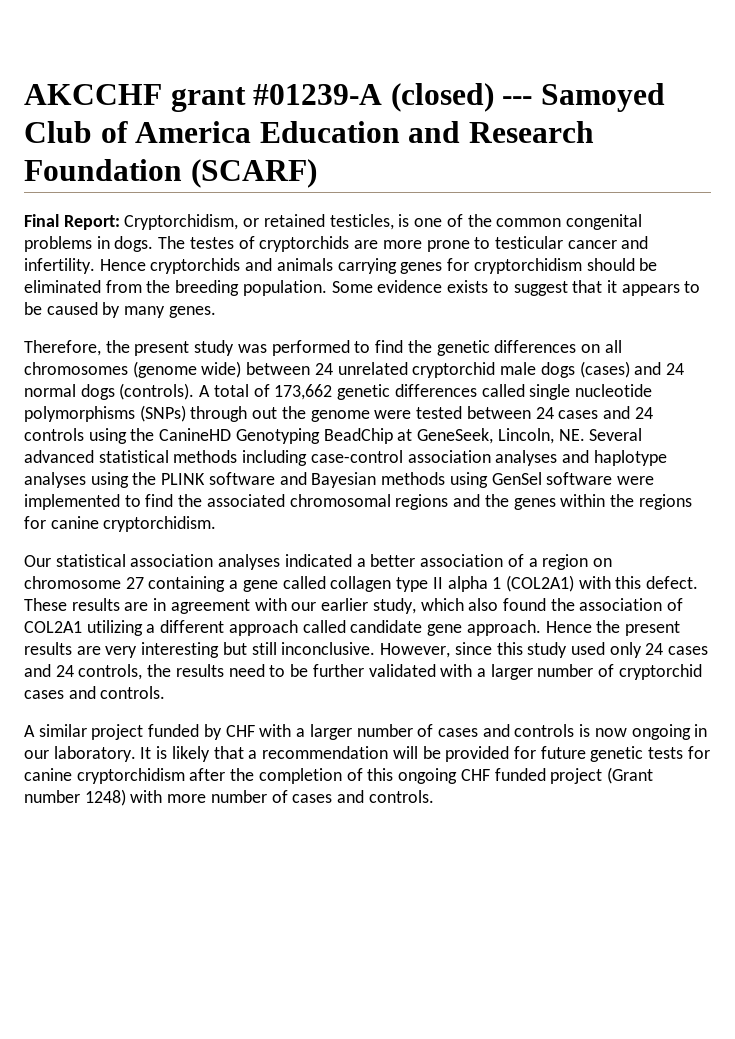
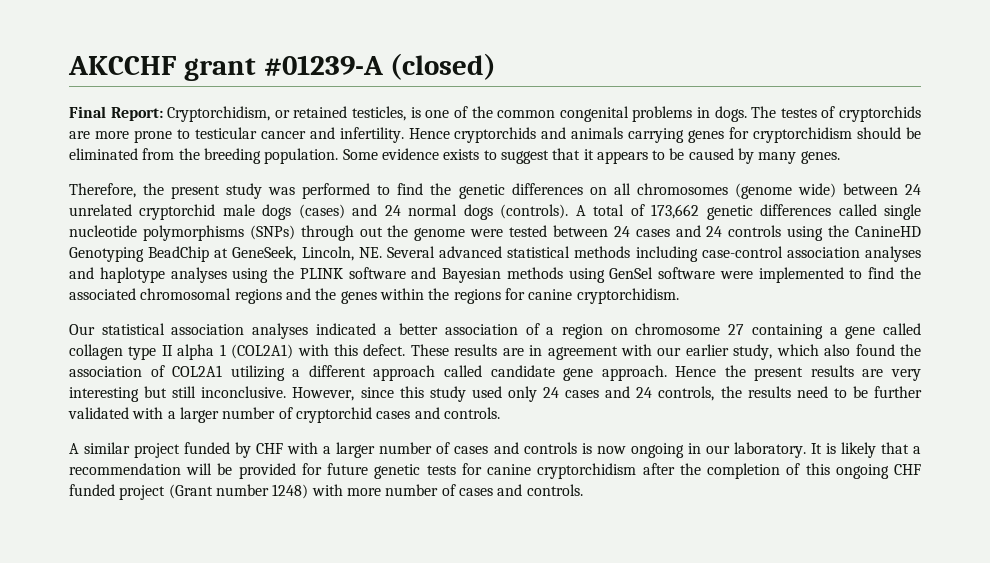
- AKCCHF grant #01239-A (closed) --- Samoyed Club of America Education and Research Foundation (SCARF)
+ AKCCHF grant #01239-A (closed)

